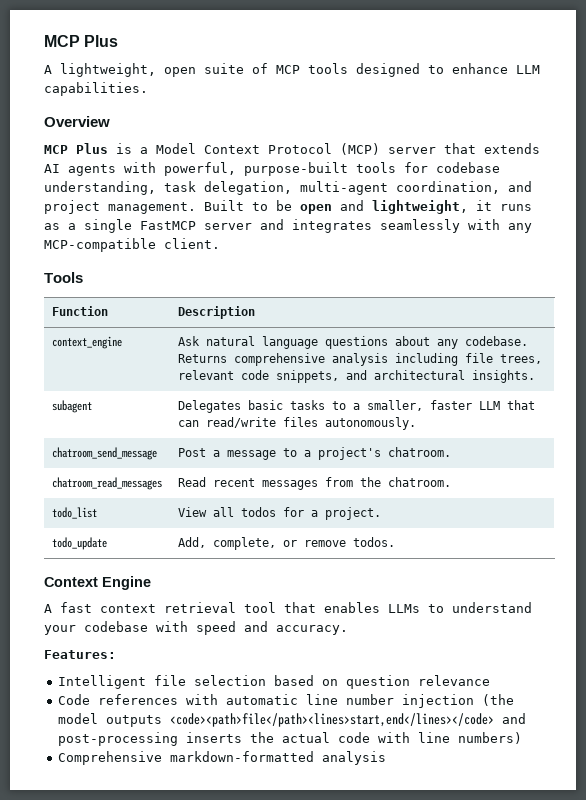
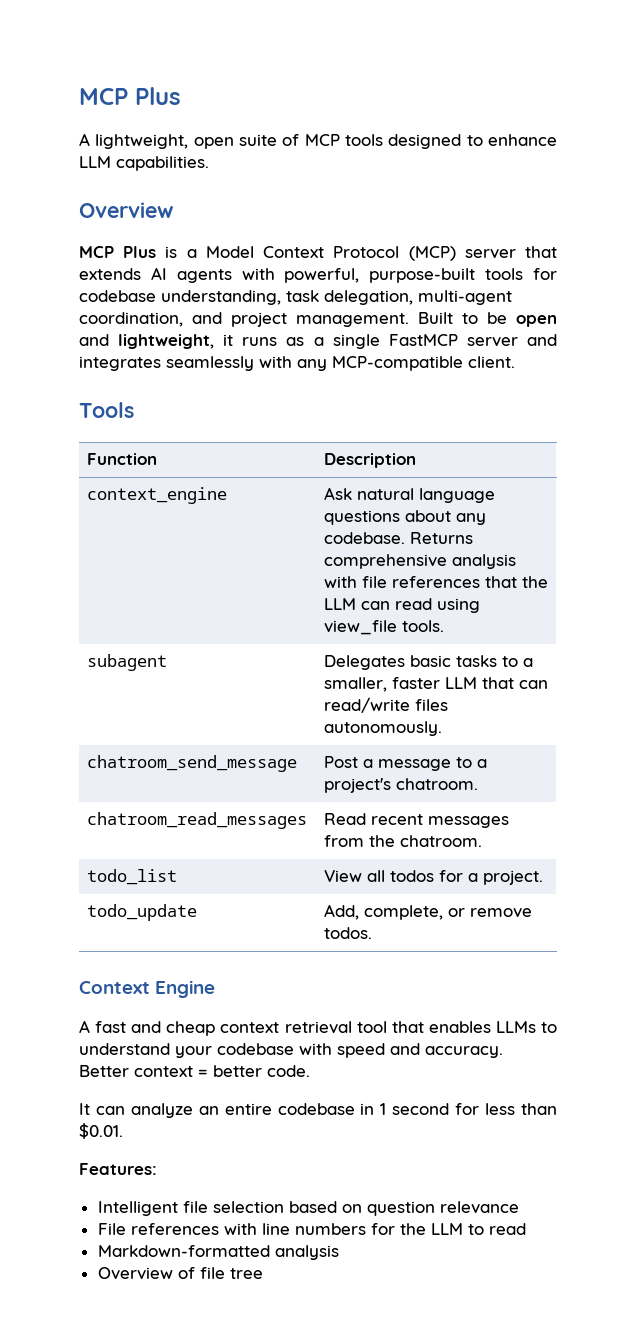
- context_engine | Ask natural language questions about any codebase. Returns comprehensive analysis including file trees, relevant code snippets, and architectural insights.
+ context_engine | Ask natural language questions about any codebase. Returns comprehensive analysis with file references that the LLM can read using view_file tools.
- A fast context retrieval tool that enables LLMs to understand your codebase with speed and accuracy.
+ A fast and cheap context retrieval tool that enables LLMs to understand your codebase with speed and accuracy. Better context = better code.
+ It can analyze an entire codebase in 1 second for less than $0.01.
- Code references with automatic line number injection (the model outputs <code><path>file</path><lines>start,end</lines></code> and post-processing inserts the actual code with line numbers)
- Comprehensive markdown-formatted analysis
+ File references with line numbers for the LLM to read
+ Markdown-formatted analysis
+ Overview of file tree

